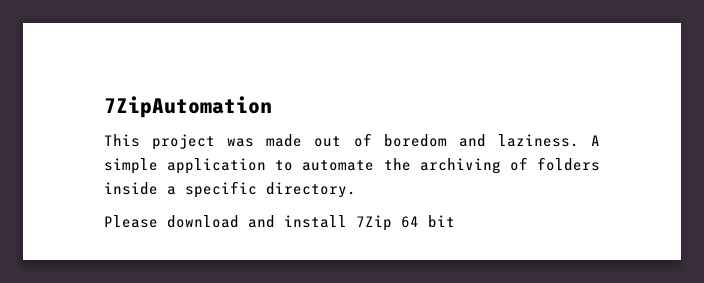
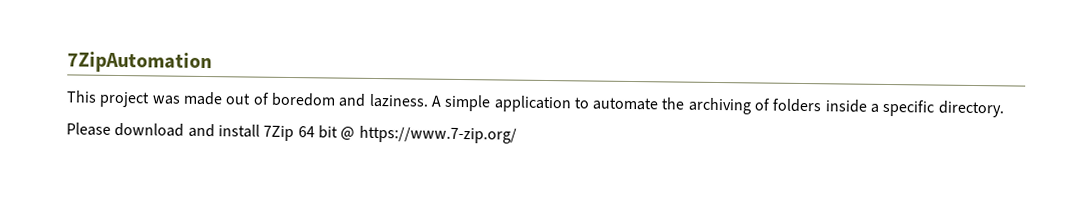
- Please download and install 7Zip 64 bit
+ Please download and install 7Zip 64 bit @ https://www.7-zip.org/

